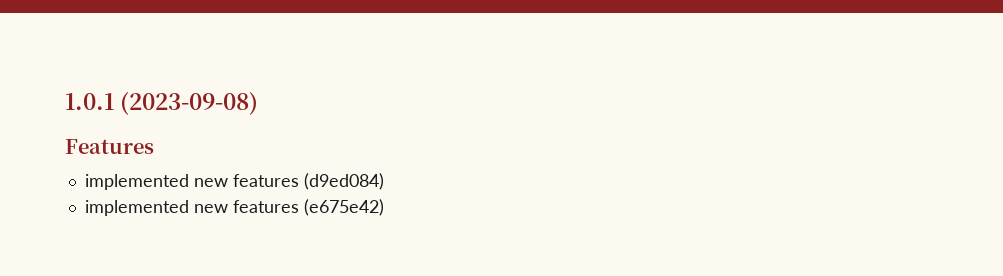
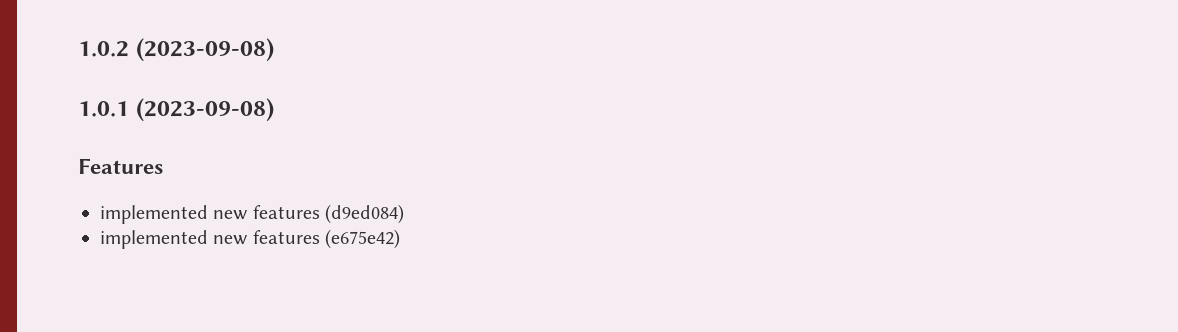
+ 1.0.2 (2023-09-08)

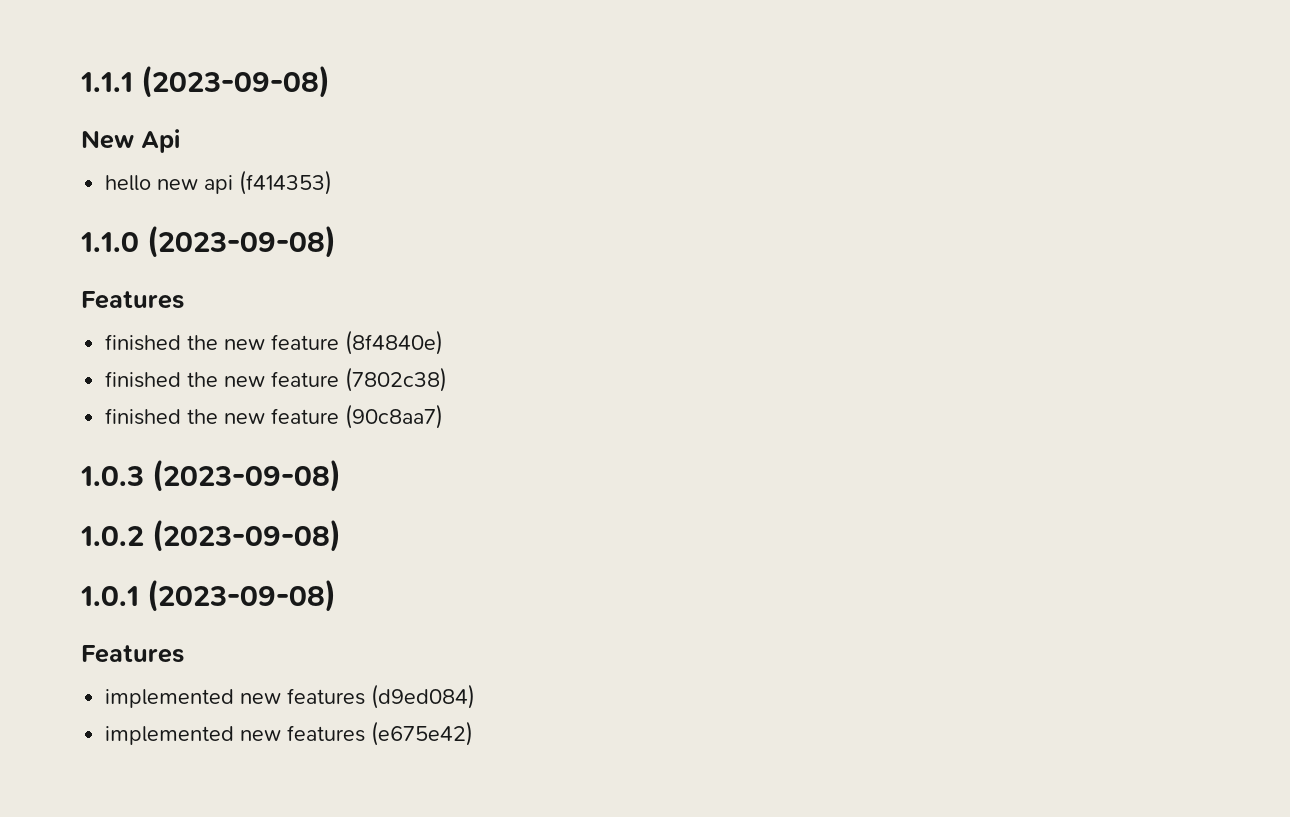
+ 1.1.1 (2023-09-08)
+ New Api
+ hello new api (f414353)
+ 1.1.0 (2023-09-08)
+ Features
+ finished the new feature (8f4840e)
+ finished the new feature (7802c38)
+ finished the new feature (90c8aa7)
+ 1.0.3 (2023-09-08)

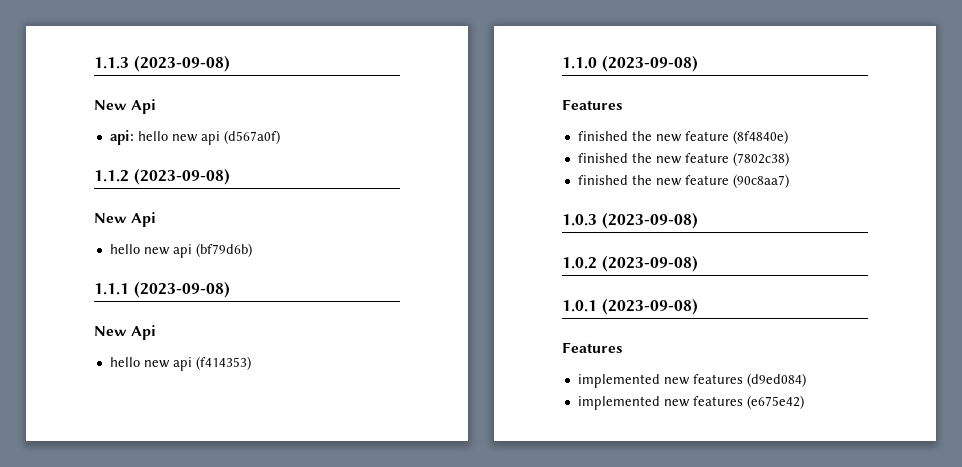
+ 1.1.3 (2023-09-08)
+ New Api
+ api: hello new api (d567a0f)
+ 1.1.2 (2023-09-08)
+ New Api
+ hello new api (bf79d6b)

